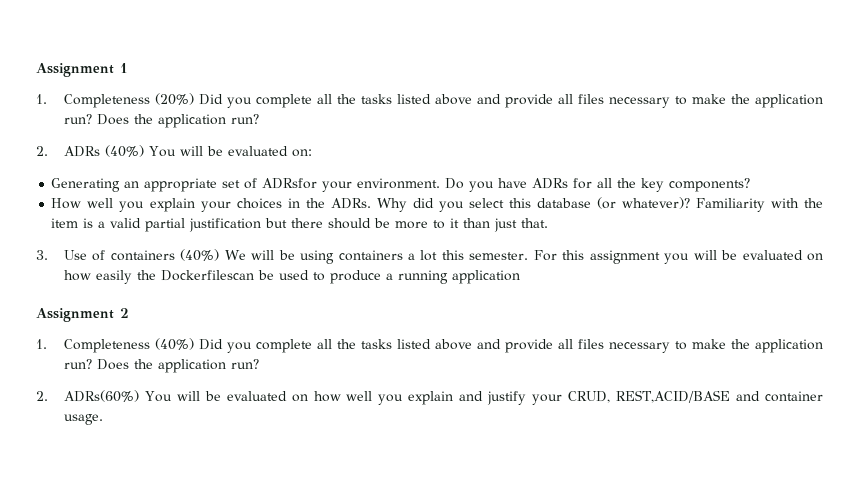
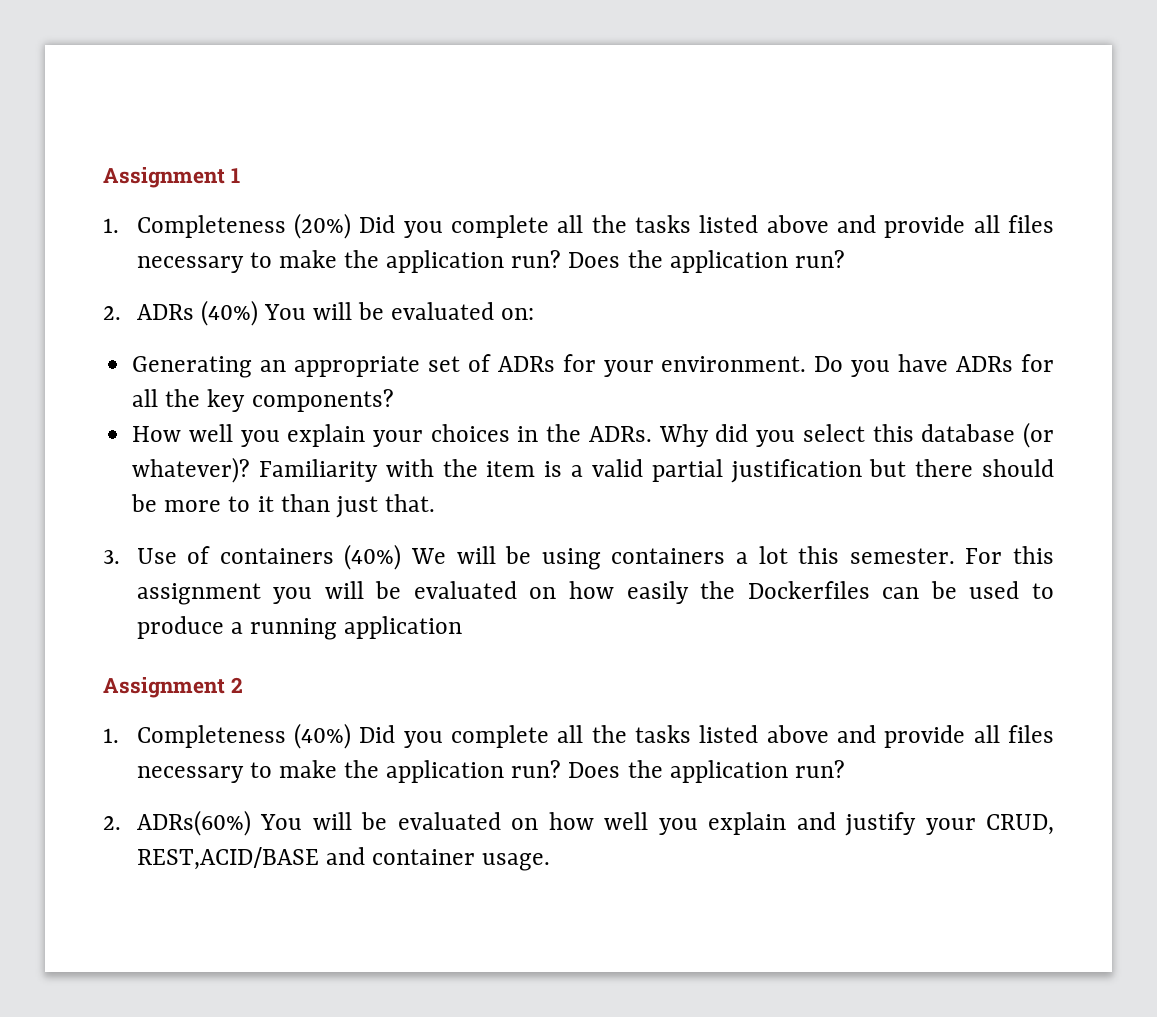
- Generating an appropriate set of ADRsfor your environment.
+ Generating an appropriate set of ADRs for your environment.
- For this assignment you will be evaluated on how easily the Dockerfilescan be used to produce a running application
+ For this assignment you will be evaluated on how easily the Dockerfiles can be used to produce a running application

